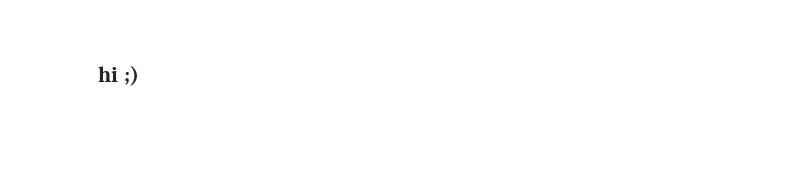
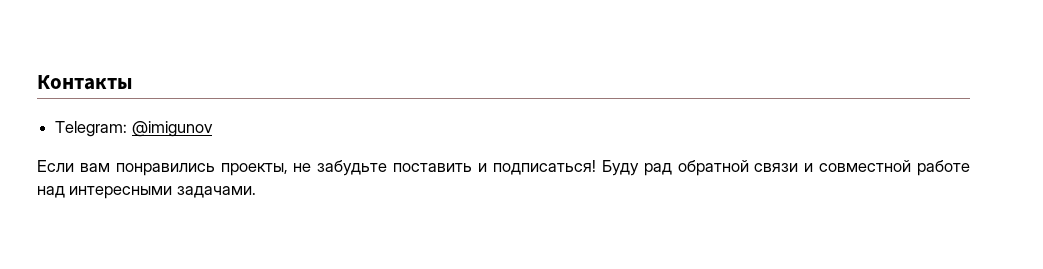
- hi ;)
+ Контакты
+ Telegram: @imigunov
+ Если вам понравились проекты, не забудьте поставить и подписаться! Буду рад обратной связи и совместной работе над интересными задачами.

